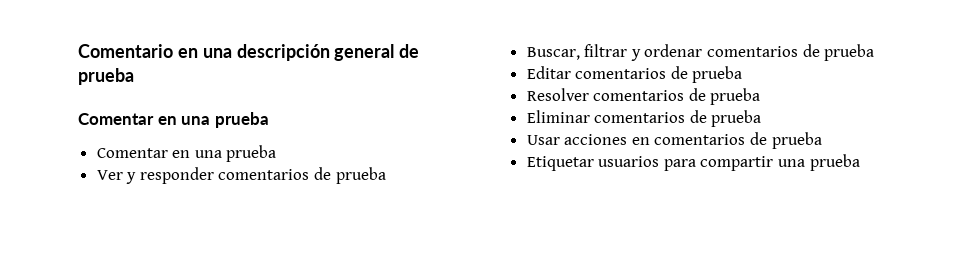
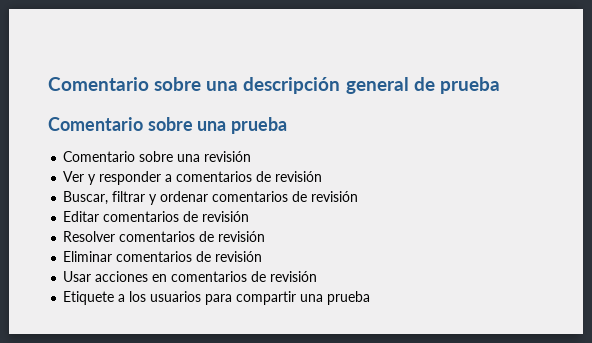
- Comentario en una descripción general de prueba
- Comentar en una prueba
- Comentar en una prueba
+ Comentario sobre una descripción general de prueba
+ Comentario sobre una prueba
+ Comentario sobre una revisión
- Ver y responder comentarios de prueba
+ Ver y responder a comentarios de revisión
- Buscar, filtrar y ordenar comentarios de prueba
+ Buscar, filtrar y ordenar comentarios de revisión
- Editar comentarios de prueba
+ Editar comentarios de revisión
- Resolver comentarios de prueba
+ Resolver comentarios de revisión
- Eliminar comentarios de prueba
+ Eliminar comentarios de revisión
- Usar acciones en comentarios de prueba
- Etiquetar usuarios para compartir una prueba
+ Usar acciones en comentarios de revisión
+ Etiquete a los usuarios para compartir una prueba

